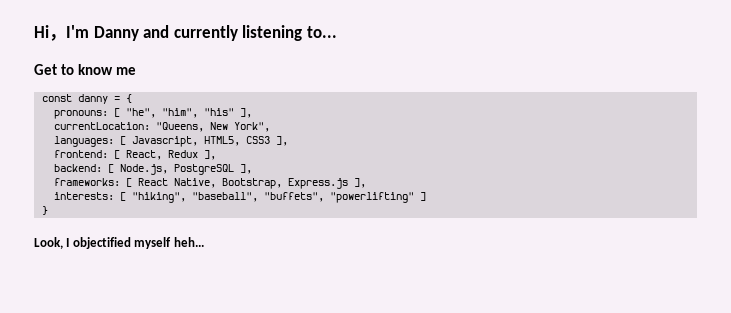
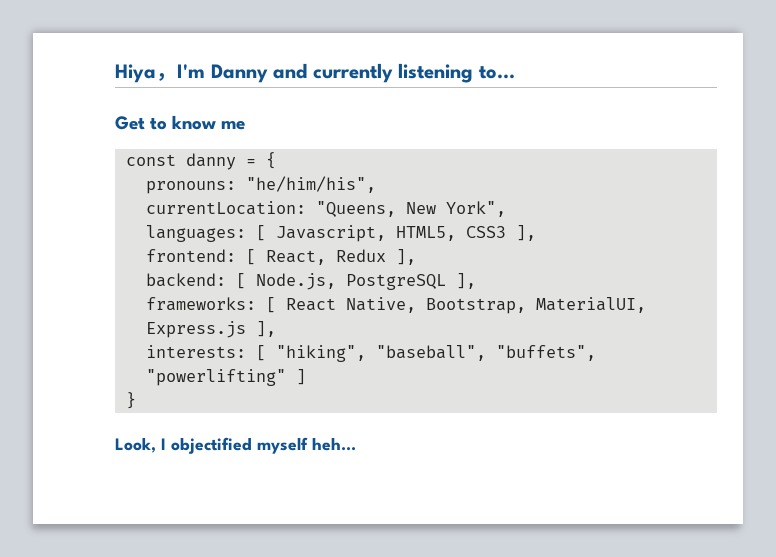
- Hi，I'm Danny and currently listening to...
+ Hiya，I'm Danny and currently listening to...
- pronouns: [ "he", "him", "his" ],
+ pronouns: "he/him/his",
- frameworks: [ React Native, Bootstrap, Express.js ],
+ frameworks: [ React Native, Bootstrap, MaterialUI, Express.js ],

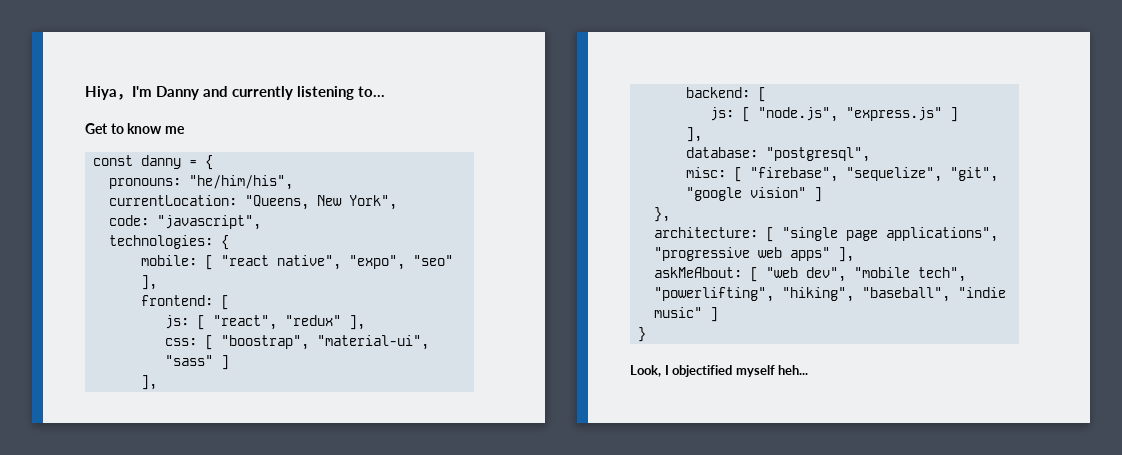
- languages: [ Javascript, HTML5, CSS3 ],
- frontend: [ React, Redux ],
- backend: [ Node.js, PostgreSQL ],
- frameworks: [ React Native, Bootstrap, MaterialUI, Express.js ],
- interests: [ "hiking", "baseball", "buffets", "powerlifting" ]
+ code: "javascript",
+ technologies: {
+ mobile: [ "react native", "expo", "seo" ],
+ frontend: [
+ js: [ "react", "redux" ],
+ css: [ "boostrap", "material-ui", "sass" ]
+ ],
+ backend: [
+ js: [ "node.js", "express.js" ]
+ ],
+ database: "postgresql",
+ misc: [ "firebase", "sequelize", "git", "google vision" ]
+ },
+ architecture: [ "single page applications", "progressive web apps" ],
+ askMeAbout: [ "web dev", "mobile tech", "powerlifting", "hiking", "baseball", "indie music" ]

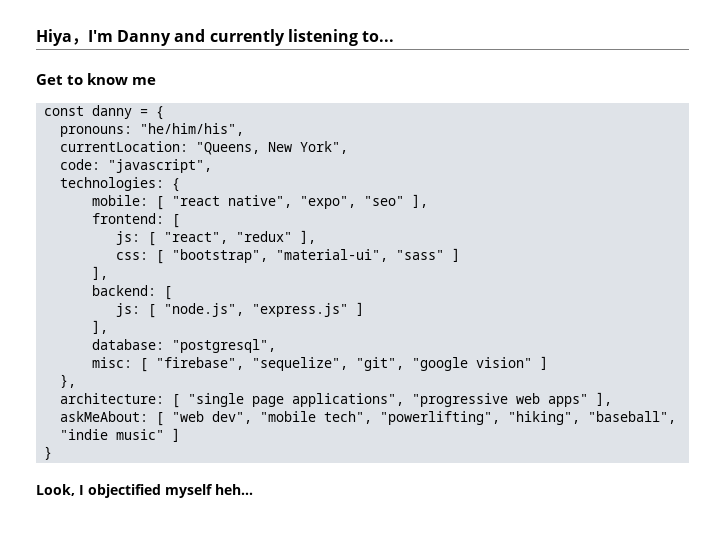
- css: [ "boostrap", "material-ui", "sass" ]
+ css: [ "bootstrap", "material-ui", "sass" ]

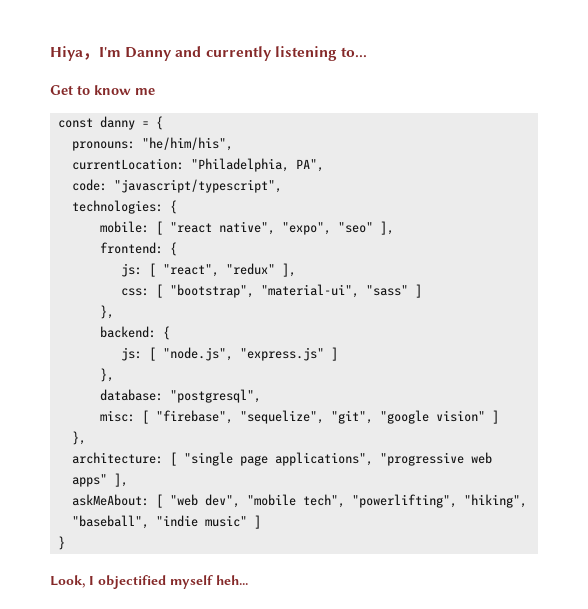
- currentLocation: "Queens, New York",
+ currentLocation: "Philadelphia, PA",
- code: "javascript",
+ code: "javascript/typescript",
- frontend: [
+ frontend: {
  css: [ "bootstrap", "material-ui", "sass" ]
- ],
+ },
- backend: [
+ backend: {
  js: [ "node.js", "express.js" ]
- ],
+ },

